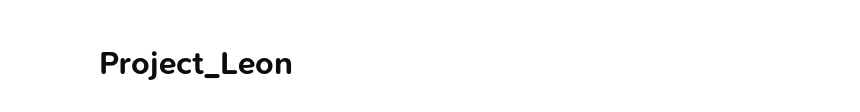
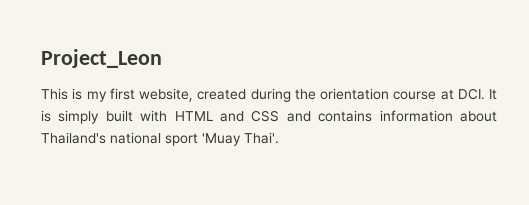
+ This is my first website, created during the orientation course at DCI. It is simply built with HTML and CSS and contains information about Thailand's national sport 'Muay Thai'.

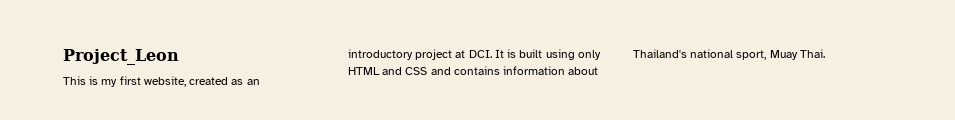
- This is my first website, created during the orientation course at DCI. It is simply built with HTML and CSS and contains information about Thailand's national sport 'Muay Thai'.
+ This is my first website, created as an introductory project at DCI. It is built using only HTML and CSS and contains information about Thailand's national sport, Muay Thai.

